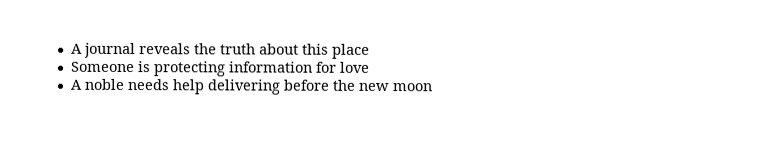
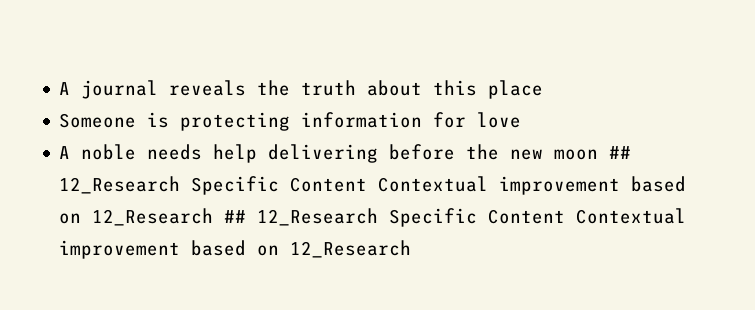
- A noble needs help delivering before the new moon
+ A noble needs help delivering before the new moon ## 12_Research Specific Content Contextual improvement based on 12_Research ## 12_Research Specific Content Contextual improvement based on 12_Research

